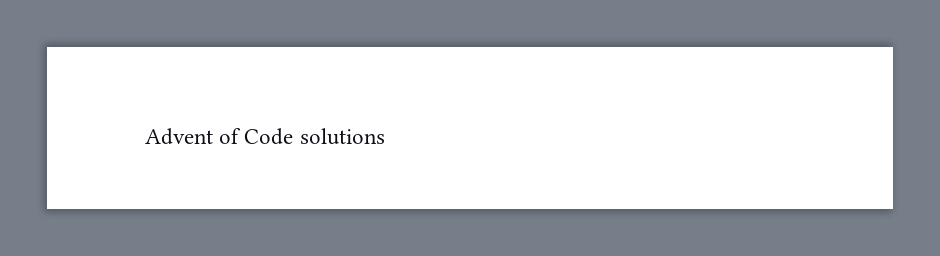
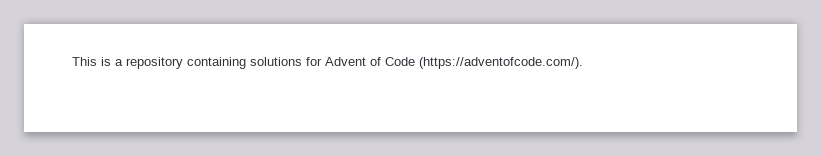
- Advent of Code solutions
+ This is a repository containing solutions for Advent of Code (https://adventofcode.com/).

